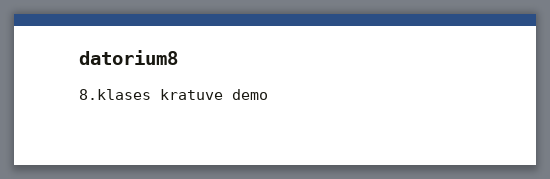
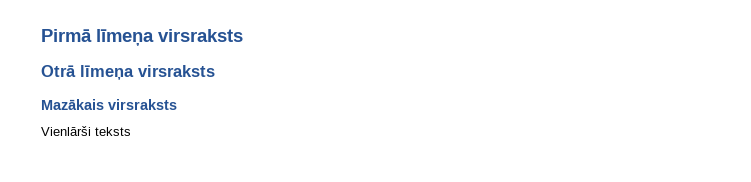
- datorium8
- 8.klases kratuve demo
+ Pirmā līmeņa virsraksts
+ Otrā līmeņa virsraksts
+ Mazākais virsraksts
+ Vienlārši teksts

